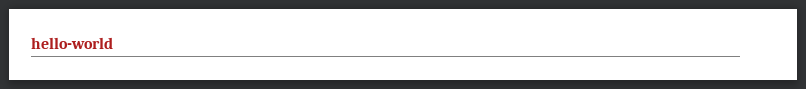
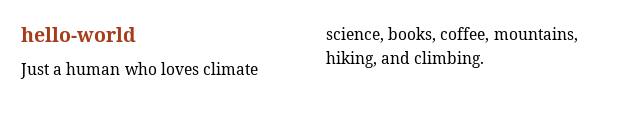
+ Just a human who loves climate science, books, coffee, mountains, hiking, and climbing.

